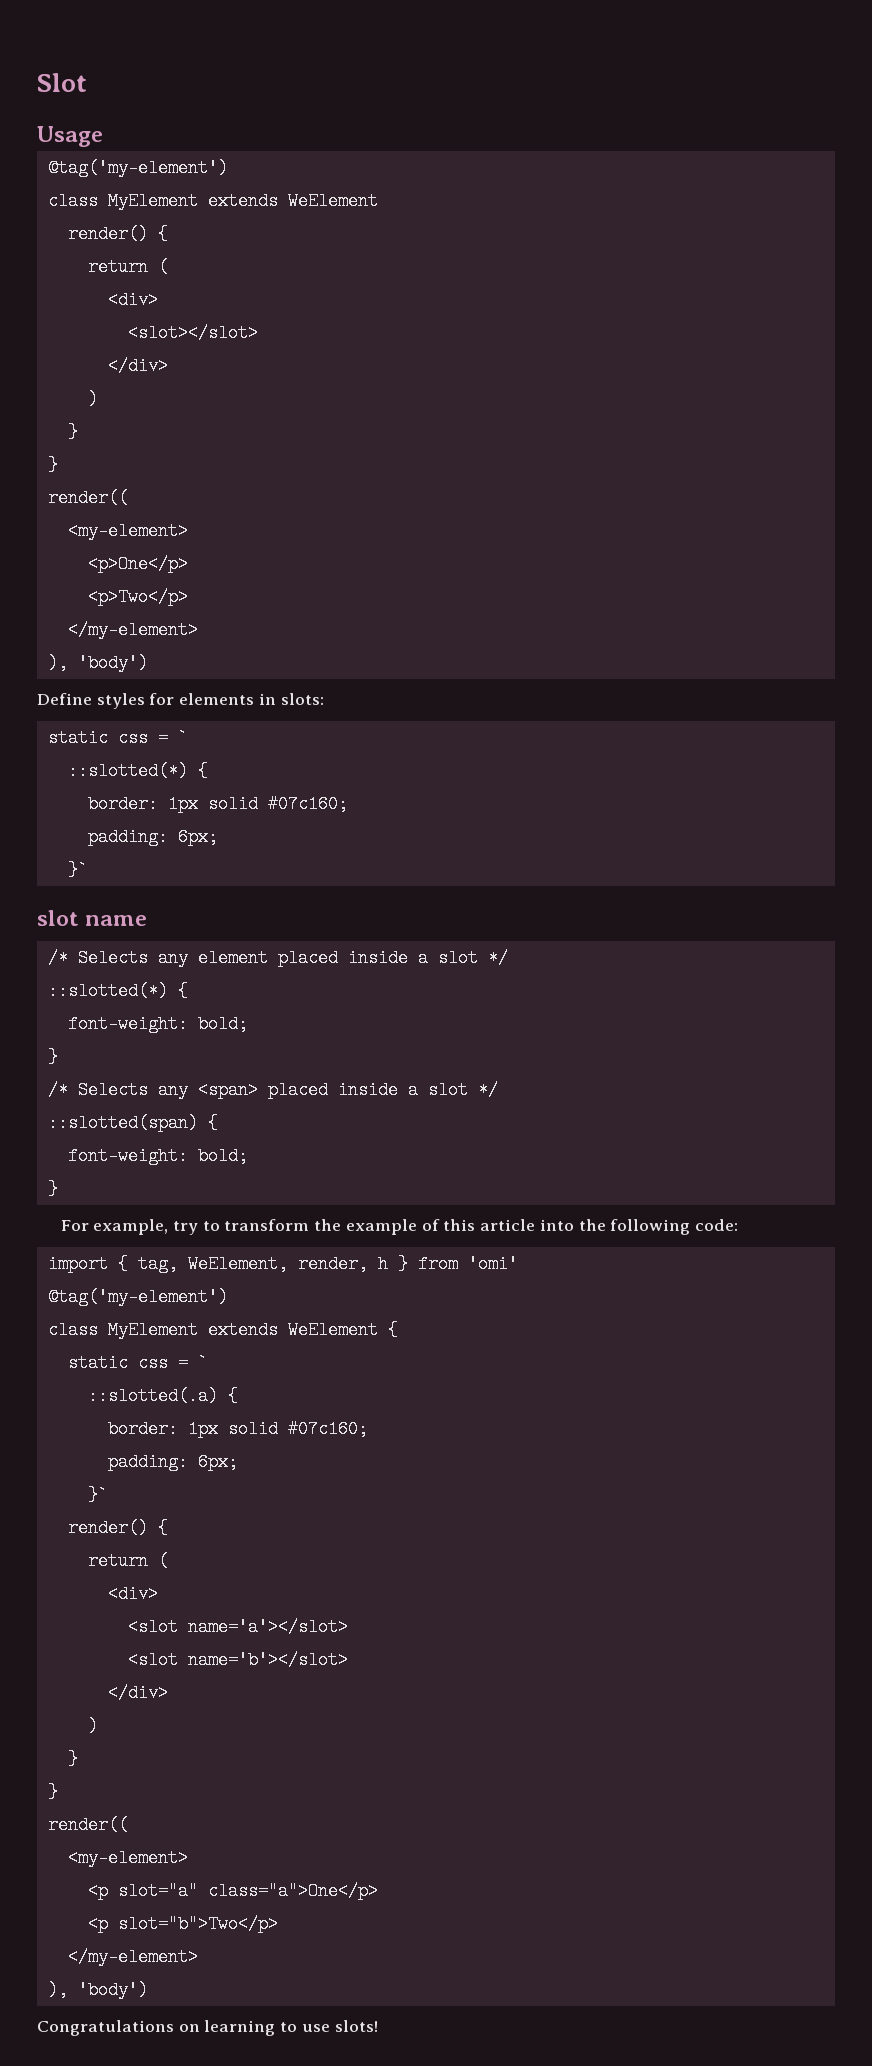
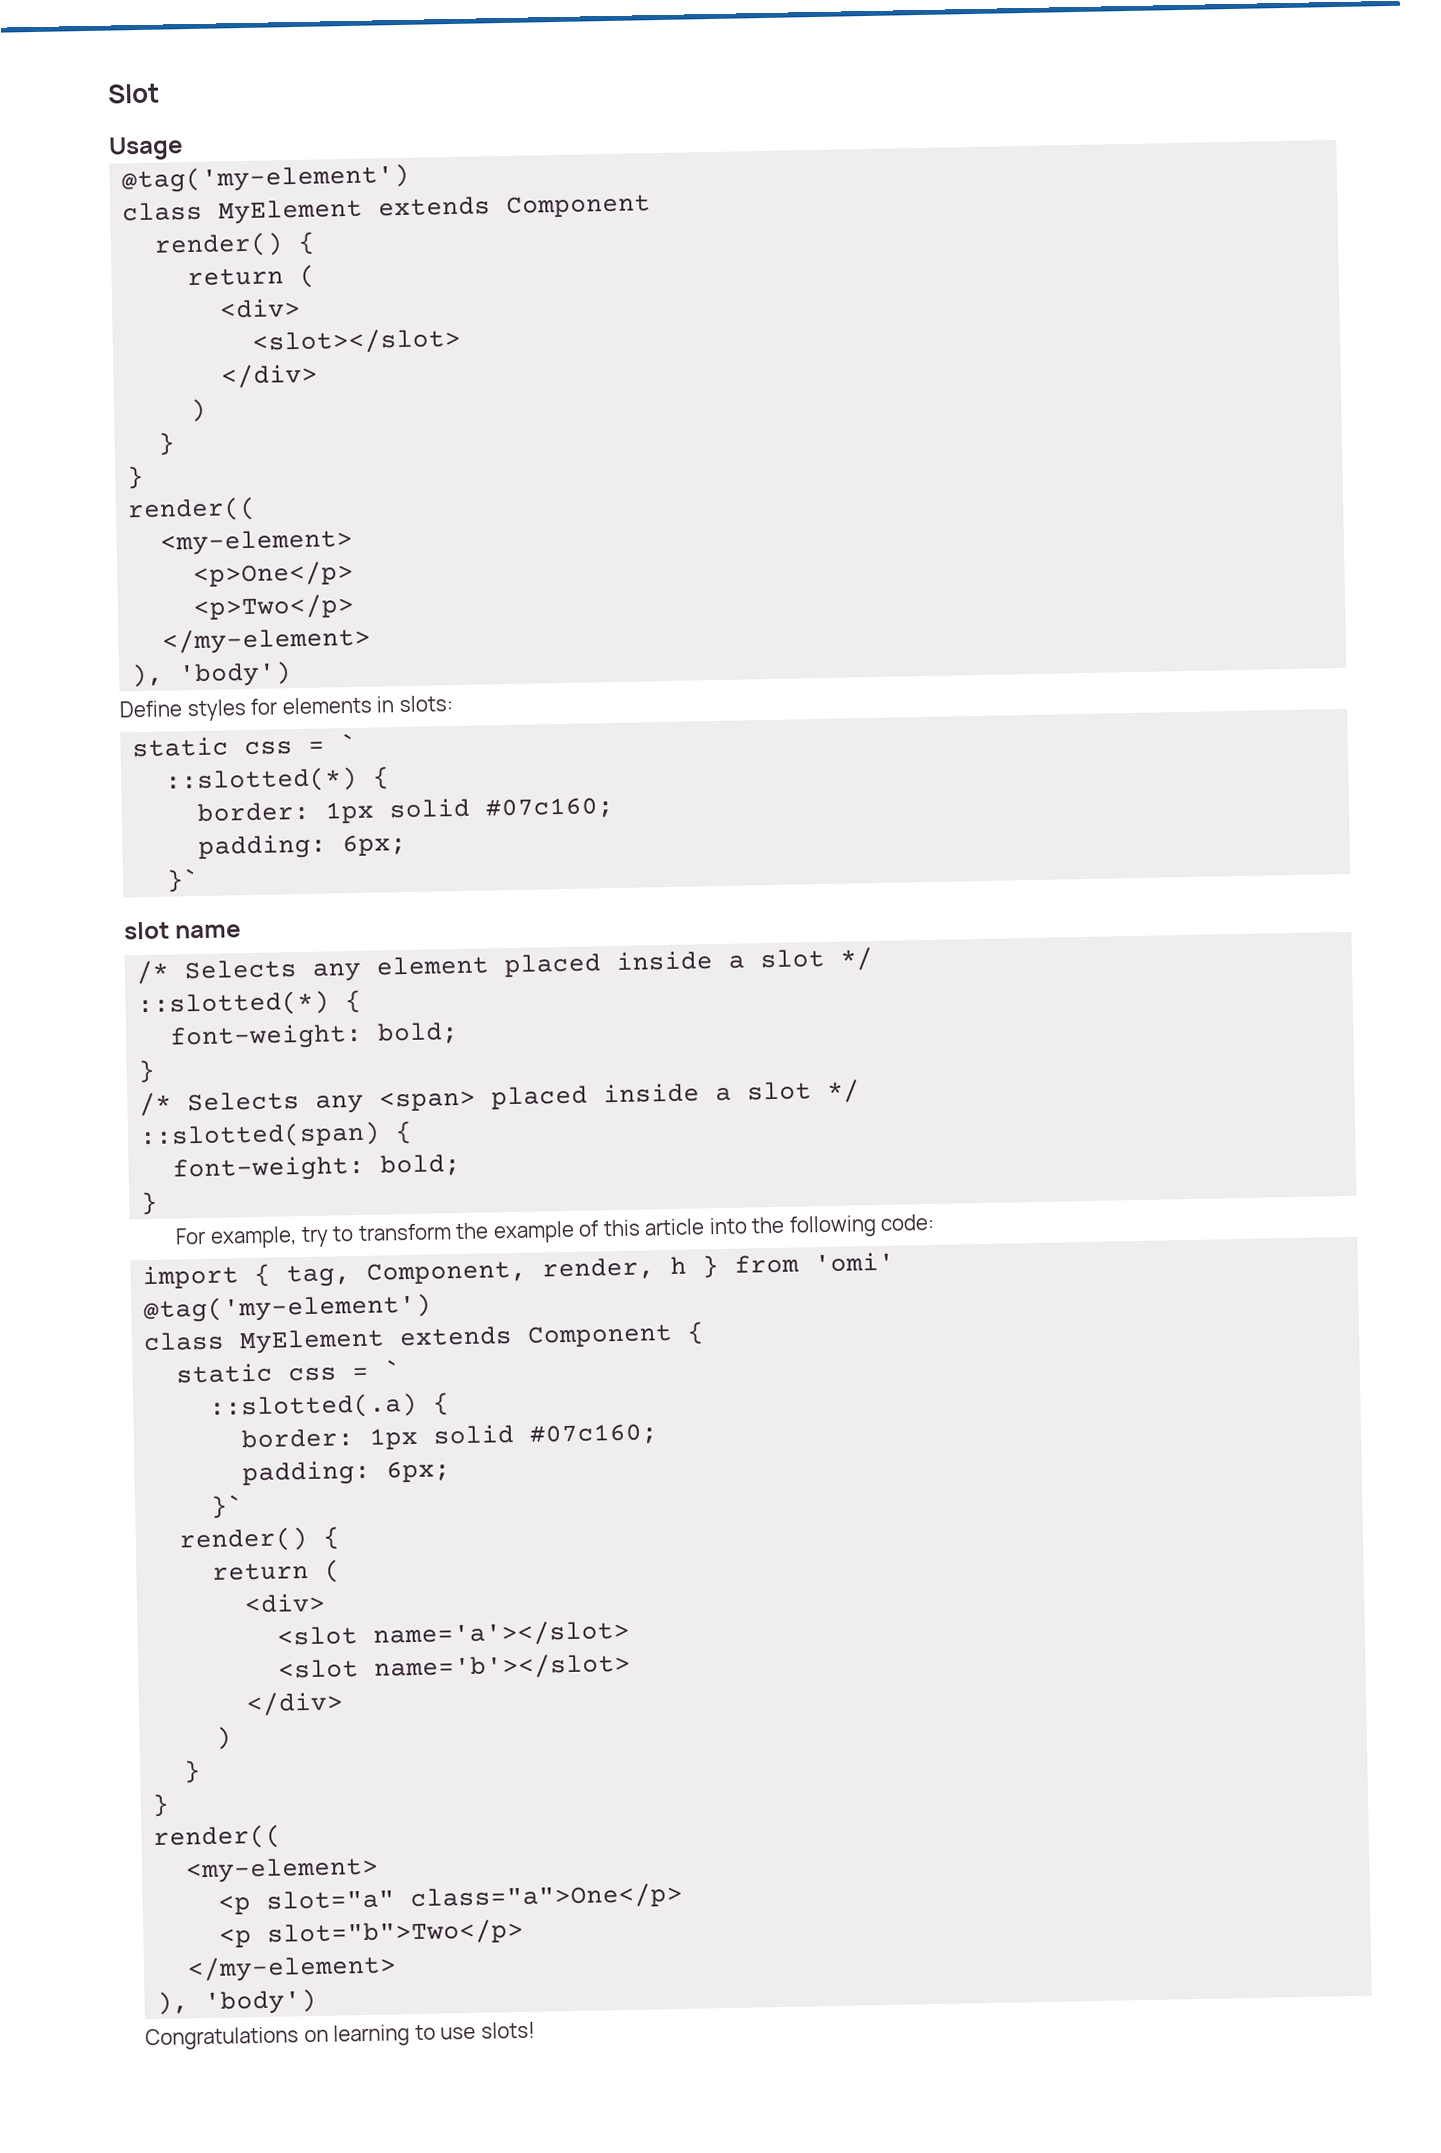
  Usage
  @tag('my-element')
- class MyElement extends WeElement
+ class MyElement extends Component
- import { tag, WeElement, render, h } from 'omi'
+ import { tag, Component, render, h } from 'omi'
- class MyElement extends WeElement {
+ class MyElement extends Component {

